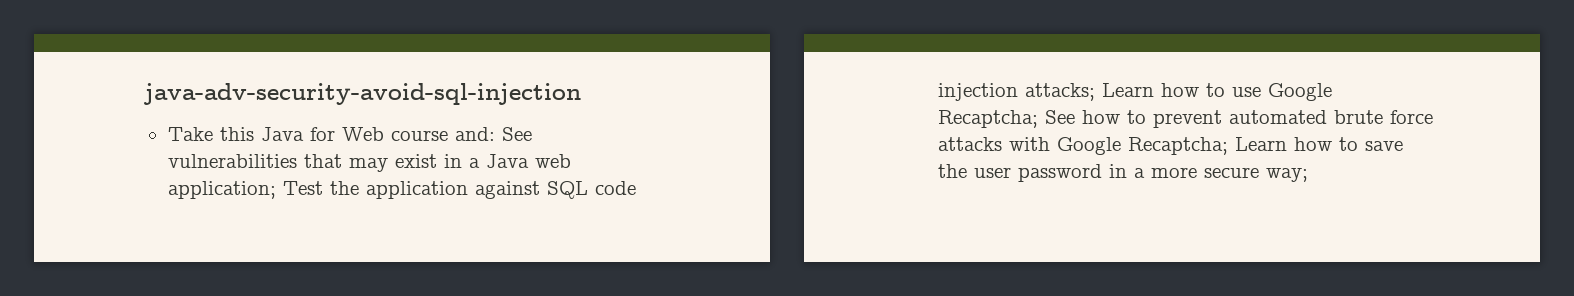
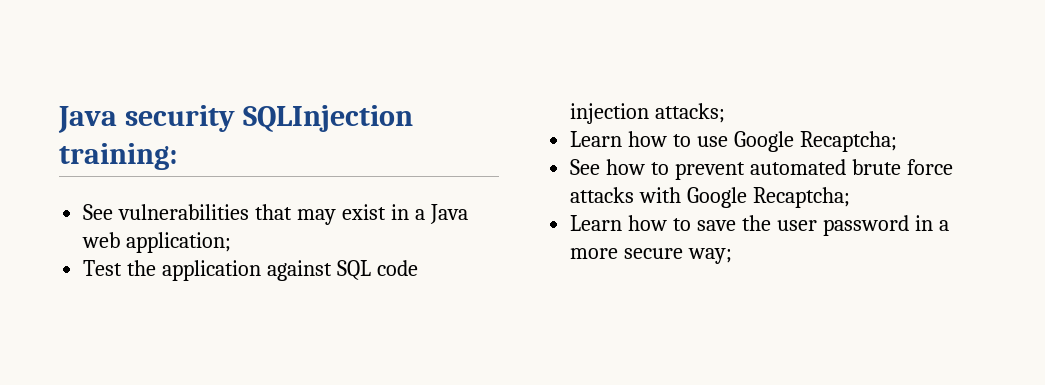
- java-adv-security-avoid-sql-injection
- Take this Java for Web course and: See vulnerabilities that may exist in a Java web application; Test the application against SQL code injection attacks; Learn how to use Google Recaptcha; See how to prevent automated brute force attacks with Google Recaptcha; Learn how to save the user password in a more secure way;
+ Java security SQLInjection training:
+ See vulnerabilities that may exist in a Java web application;
+ Test the application against SQL code injection attacks;
+ Learn how to use Google Recaptcha;
+ See how to prevent automated brute force attacks with Google Recaptcha;
+ Learn how to save the user password in a more secure way;

